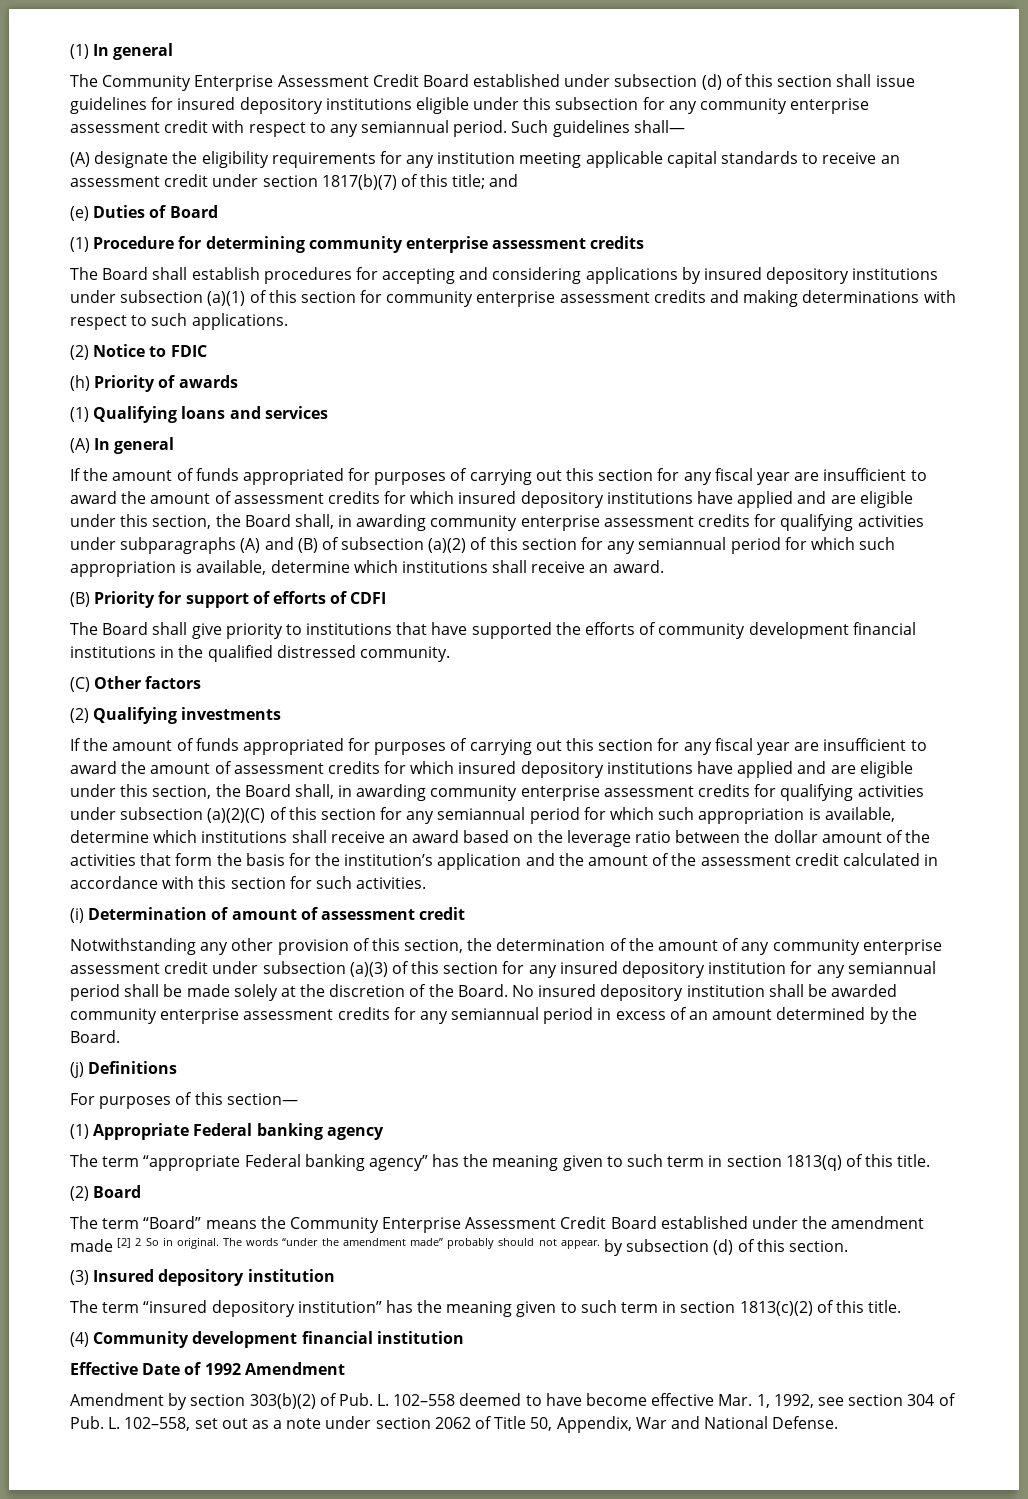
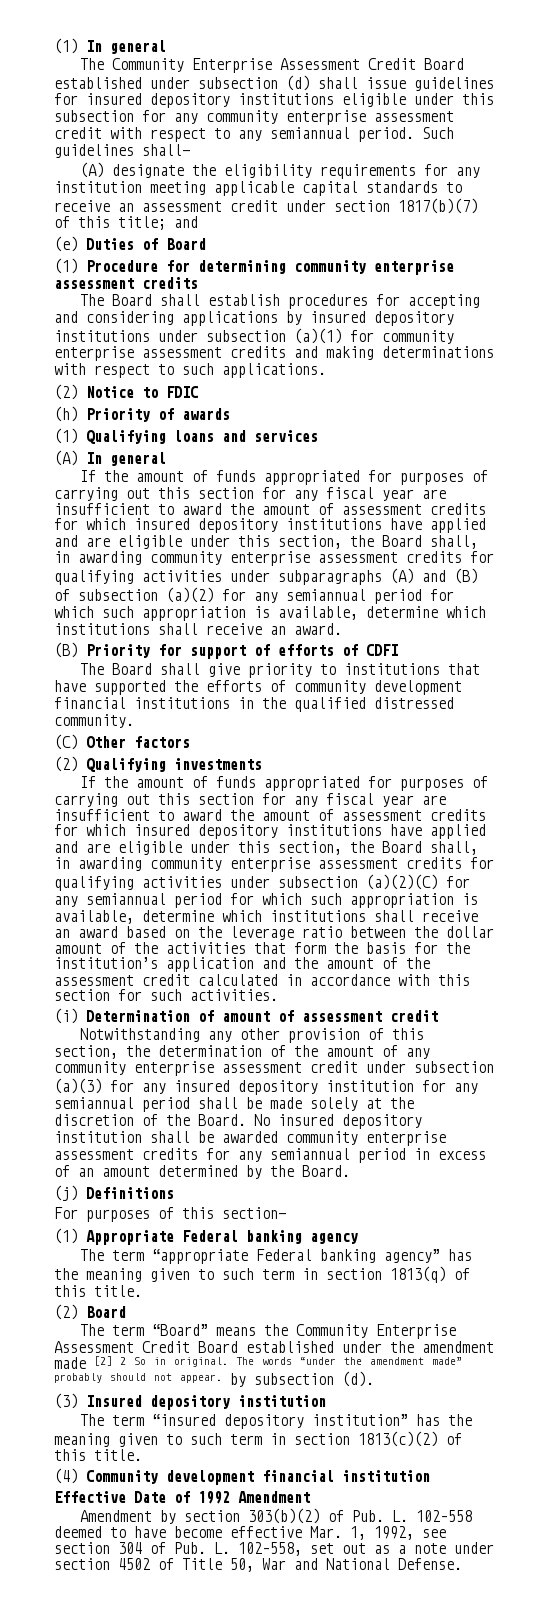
- The Community Enterprise Assessment Credit Board established under subsection (d) of this section shall issue guidelines for insured depository institutions eligible under this subsection for any community enterprise assessment credit with respect to any semiannual period.
+ The Community Enterprise Assessment Credit Board established under subsection (d) shall issue guidelines for insured depository institutions eligible under this subsection for any community enterprise assessment credit with respect to any semiannual period.
- The Board shall establish procedures for accepting and considering applications by insured depository institutions under subsection (a)(1) of this section for community enterprise assessment credits and making determinations with respect to such applications.
+ The Board shall establish procedures for accepting and considering applications by insured depository institutions under subsection (a)(1) for community enterprise assessment credits and making determinations with respect to such applications.
- If the amount of funds appropriated for purposes of carrying out this section for any fiscal year are insufficient to award the amount of assessment credits for which insured depository institutions have applied and are eligible under this section, the Board shall, in awarding community enterprise assessment credits for qualifying activities under subparagraphs (A) and (B) of subsection (a)(2) of this section for any semiannual period for which such appropriation is available, determine which institutions shall receive an award.
+ If the amount of funds appropriated for purposes of carrying out this section for any fiscal year are insufficient to award the amount of assessment credits for which insured depository institutions have applied and are eligible under this section, the Board shall, in awarding community enterprise assessment credits for qualifying activities under subparagraphs (A) and (B) of subsection (a)(2) for any semiannual period for which such appropriation is available, determine which institutions shall receive an award.
- If the amount of funds appropriated for purposes of carrying out this section for any fiscal year are insufficient to award the amount of assessment credits for which insured depository institutions have applied and are eligible under this section, the Board shall, in awarding community enterprise assessment credits for qualifying activities under subsection (a)(2)(C) of this section for any semiannual period for which such appropriation is available, determine which institutions shall receive an award based on the leverage ratio between the dollar amount of the activities that form the basis for the institution’s application and the amount of the assessment credit calculated in accordance with this section for such activities.
+ If the amount of funds appropriated for purposes of carrying out this section for any fiscal year are insufficient to award the amount of assessment credits for which insured depository institutions have applied and are eligible under this section, the Board shall, in awarding community enterprise assessment credits for qualifying activities under subsection (a)(2)(C) for any semiannual period for which such appropriation is available, determine which institutions shall receive an award based on the leverage ratio between the dollar amount of the activities that form the basis for the institution’s application and the amount of the assessment credit calculated in accordance with this section for such activities.
- Notwithstanding any other provision of this section, the determination of the amount of any community enterprise assessment credit under subsection (a)(3) of this section for any insured depository institution for any semiannual period shall be made solely at the discretion of the Board.
+ Notwithstanding any other provision of this section, the determination of the amount of any community enterprise assessment credit under subsection (a)(3) for any insured depository institution for any semiannual period shall be made solely at the discretion of the Board.
- The words “under the amendment made” probably should not appear. by subsection (d) of this section.
+ The words “under the amendment made” probably should not appear. by subsection (d).
- Amendment by section 303(b)(2) of Pub. L. 102–558 deemed to have become effective Mar. 1, 1992, see section 304 of Pub. L. 102–558, set out as a note under section 2062 of Title 50, Appendix, War and National Defense.
+ Amendment by section 303(b)(2) of Pub. L. 102–558 deemed to have become effective Mar. 1, 1992, see section 304 of Pub. L. 102–558, set out as a note under section 4502 of Title 50, War and National Defense.

